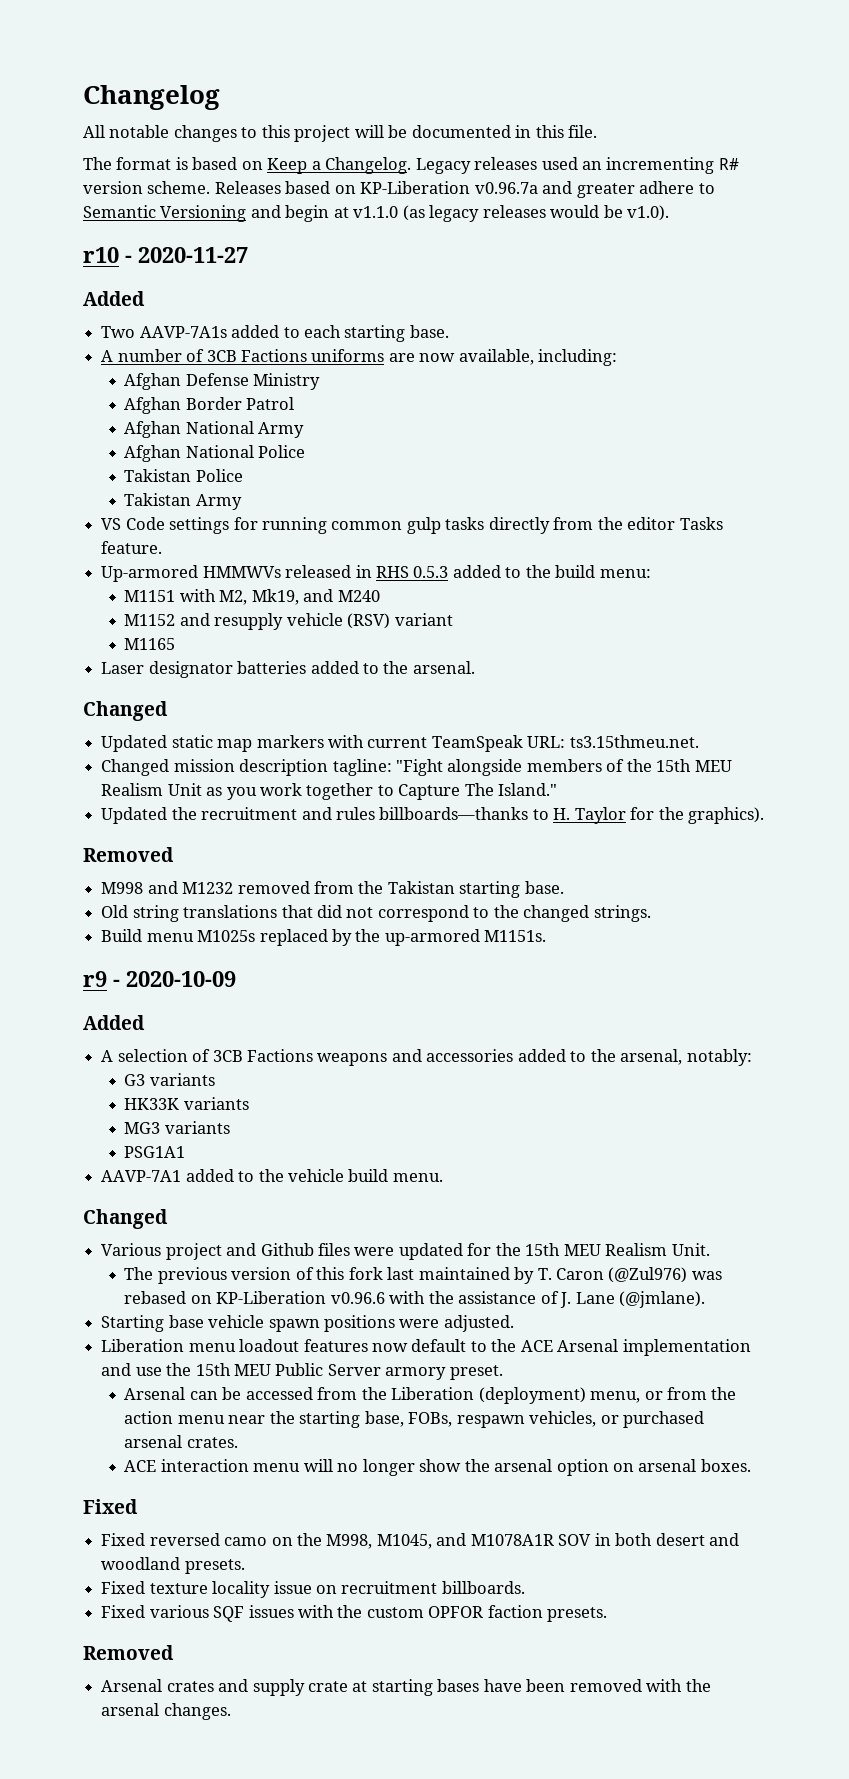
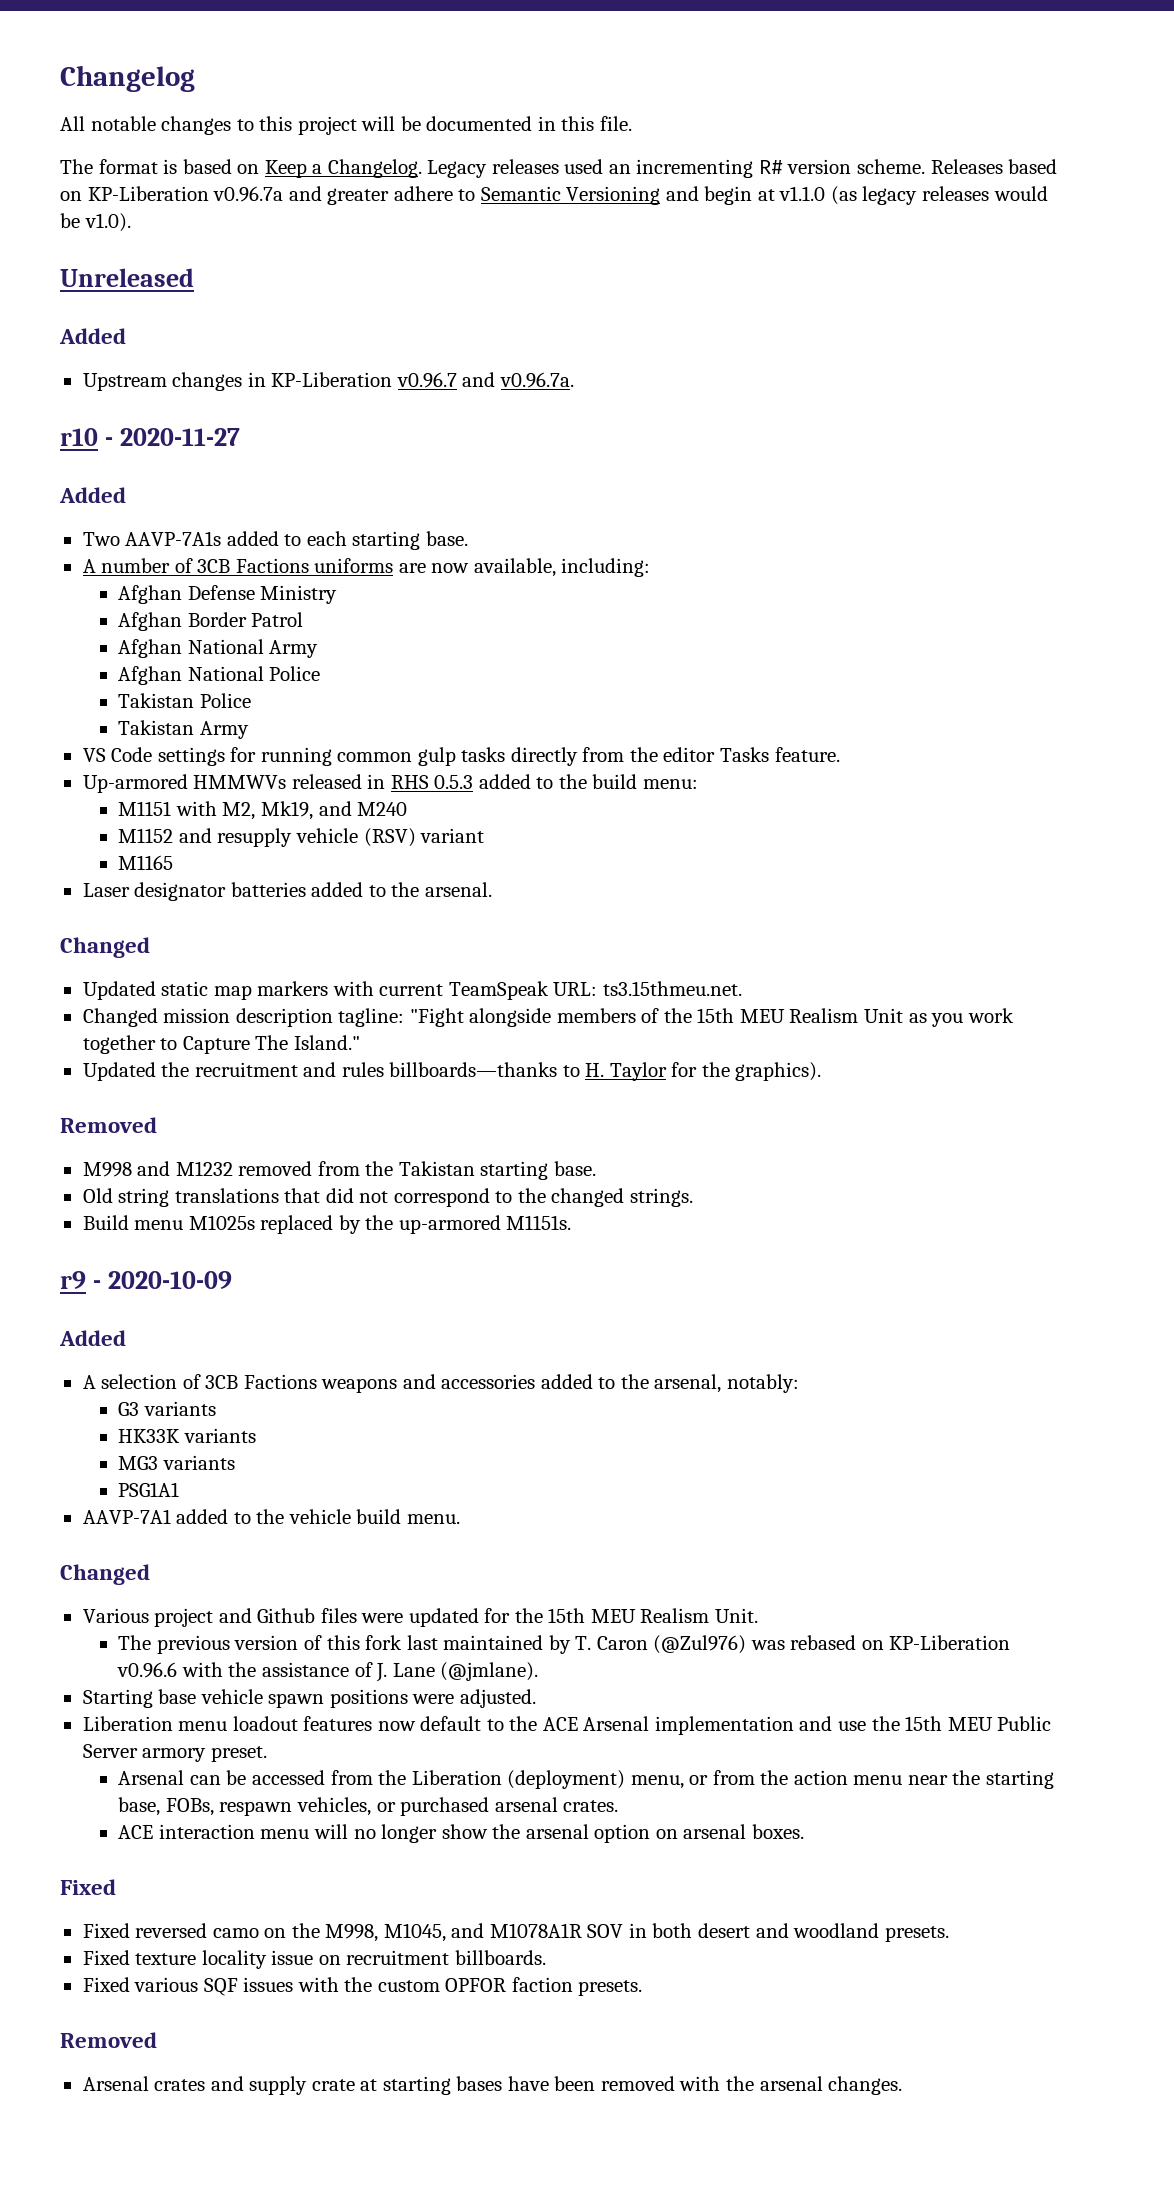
+ Unreleased
+ Added
+ Upstream changes in KP-Liberation v0.96.7 and v0.96.7a.

